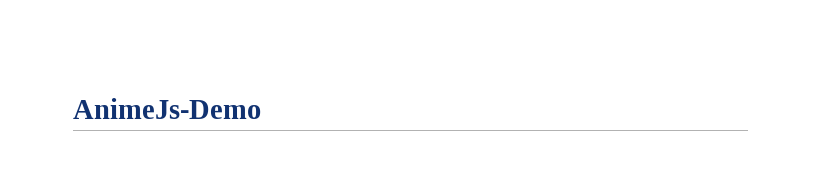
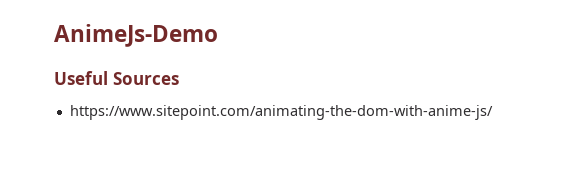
+ Useful Sources
+ https://www.sitepoint.com/animating-the-dom-with-anime-js/

